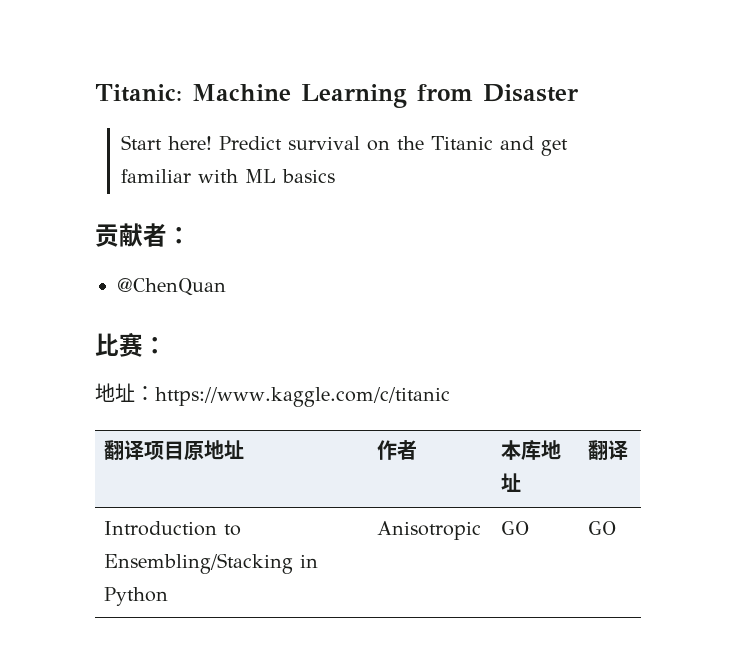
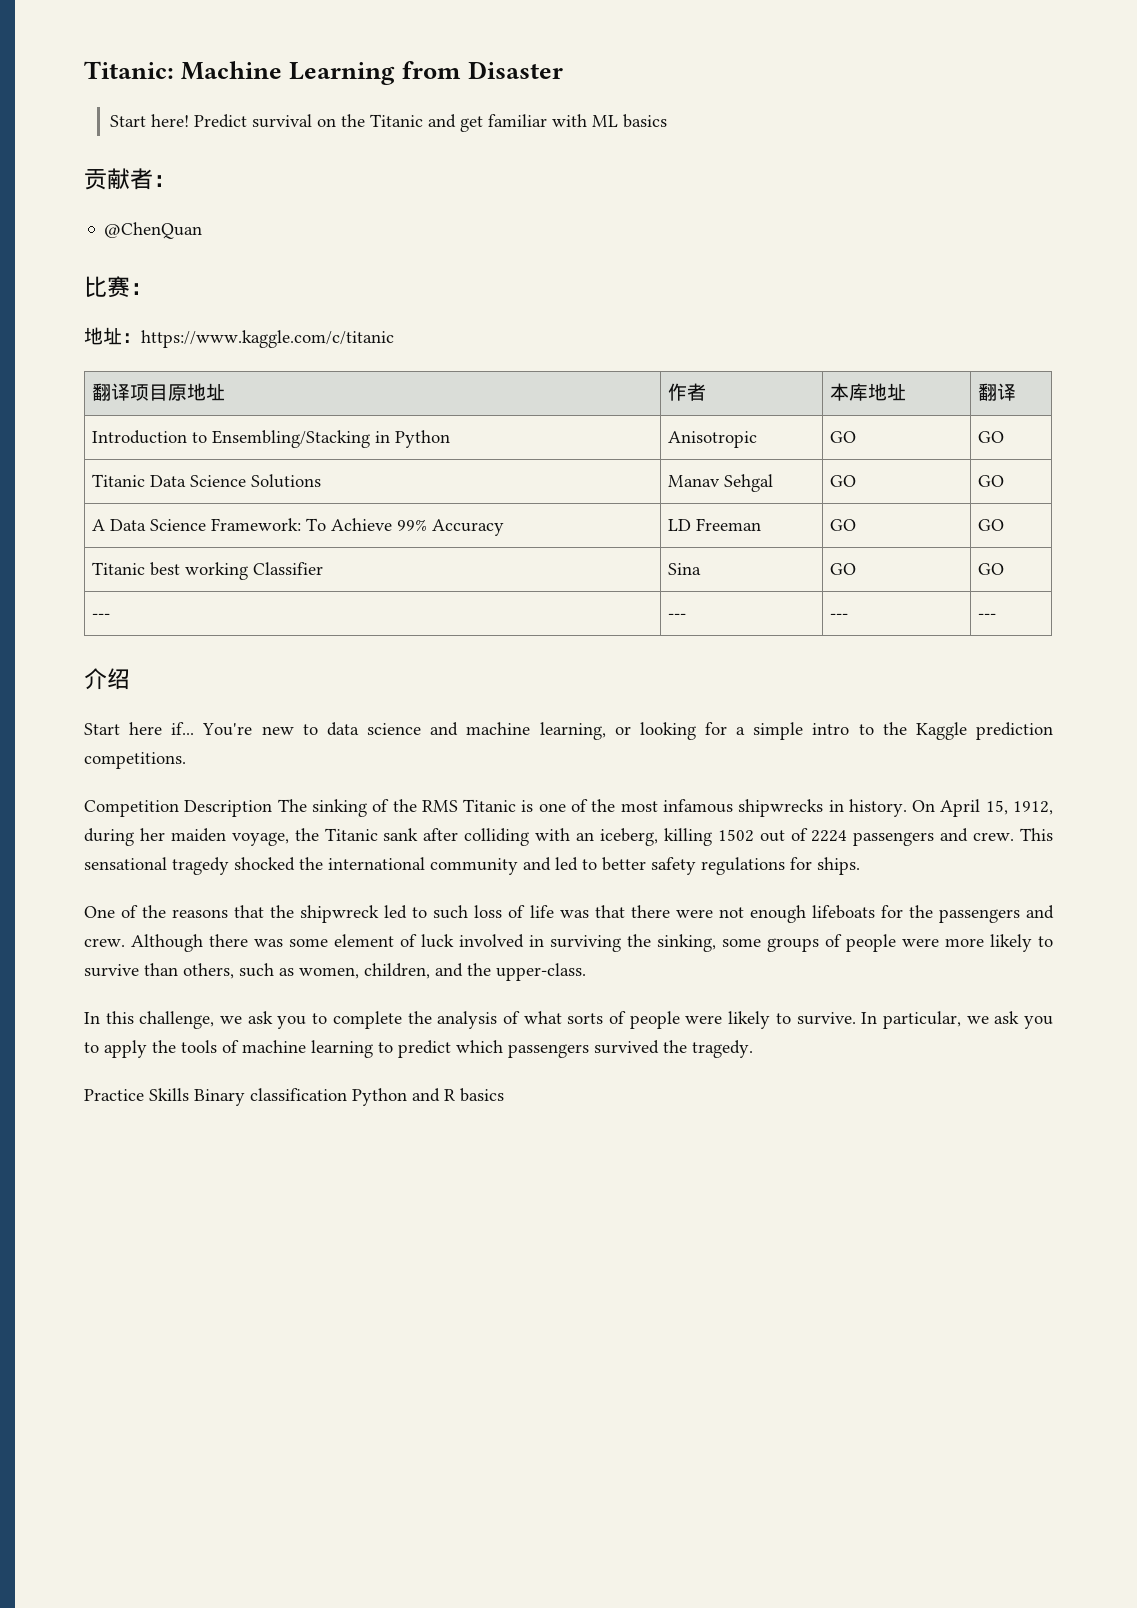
+ Titanic Data Science Solutions | Manav Sehgal | GO | GO
+ A Data Science Framework: To Achieve 99% Accuracy | LD Freeman | GO | GO
+ Titanic best working Classifier | Sina | GO | GO
+ --- | --- | --- | ---
+ 介绍
+ Start here if... You're new to data science and machine learning, or looking for a simple intro to the Kaggle prediction competitions.
+ Competition Description The sinking of the RMS Titanic is one of the most infamous shipwrecks in history. On April 15, 1912, during her maiden voyage, the Titanic sank after colliding with an iceberg, killing 1502 out of 2224 passengers and crew. This sensational tragedy shocked the international community and led to better safety regulations for ships.
+ One of the reasons that the shipwreck led to such loss of life was that there were not enough lifeboats for the passengers and crew. Although there was some element of luck involved in surviving the sinking, some groups of people were more likely to survive than others, such as women, children, and the upper-class.
+ In this challenge, we ask you to complete the analysis of what sorts of people were likely to survive. In particular, we ask you to apply the tools of machine learning to predict which passengers survived the tragedy.
+ Practice Skills Binary classification Python and R basics

